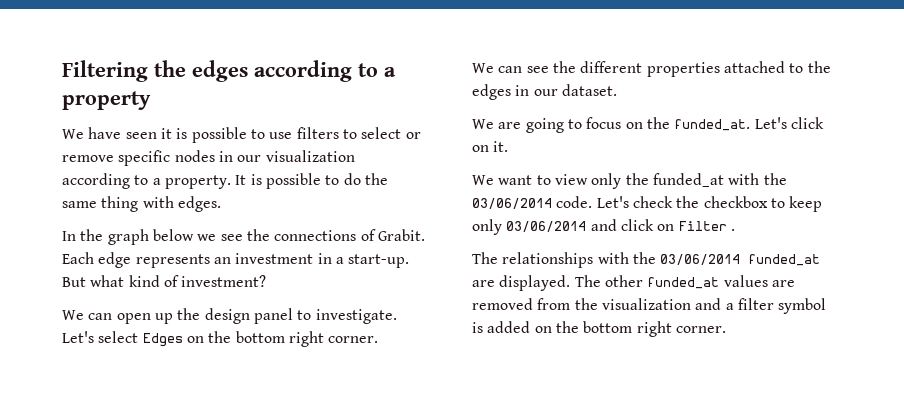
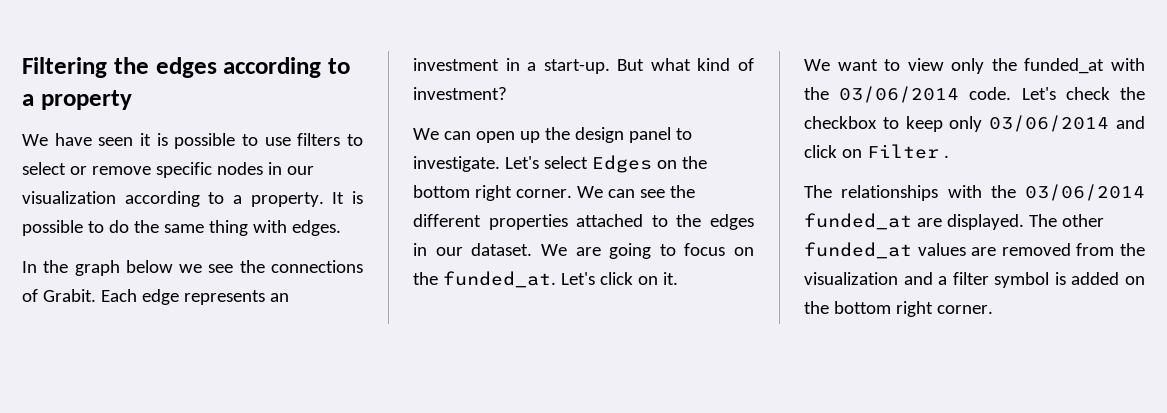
- Let's select Edges on the bottom right corner.
- We can see the different properties attached to the edges in our dataset.
- We are going to focus on the funded_at.
+ Let's select Edges on the bottom right corner. We can see the different properties attached to the edges in our dataset. We are going to focus on the funded_at.

